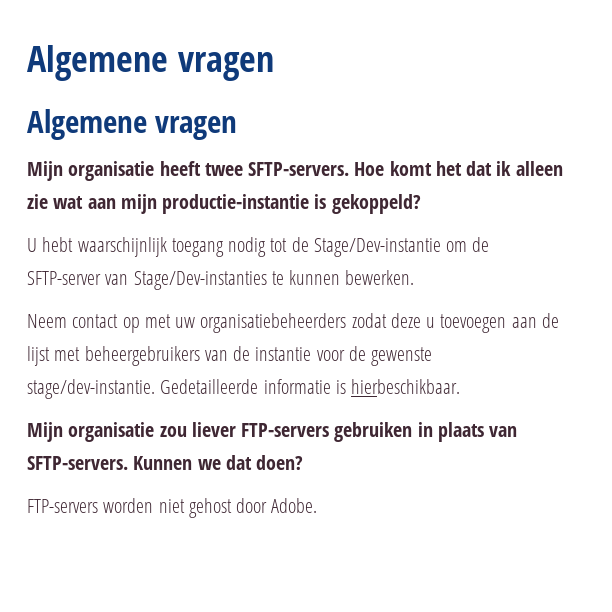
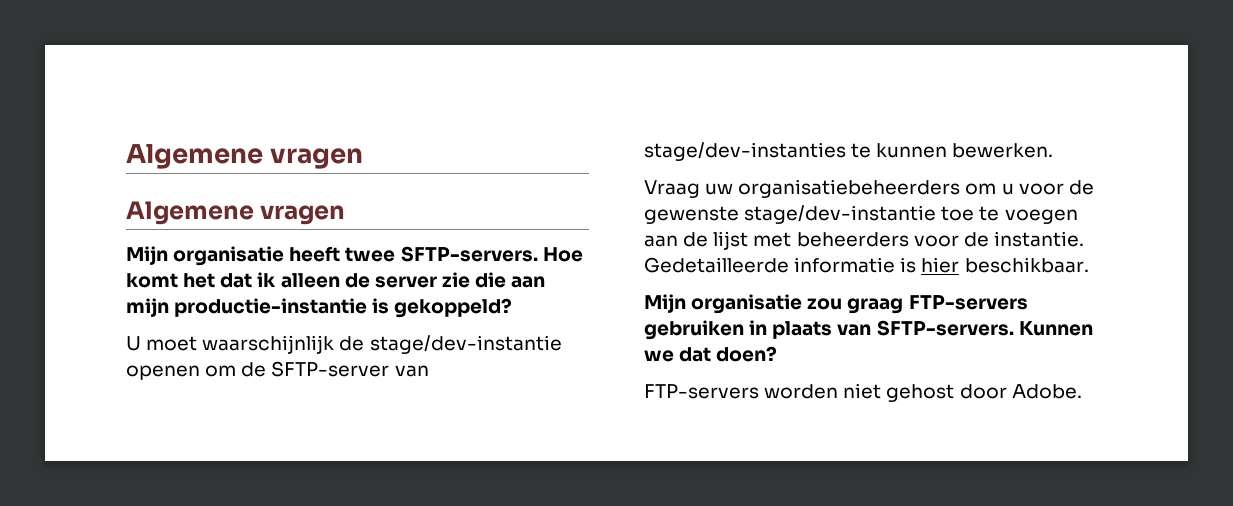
- Hoe komt het dat ik alleen zie wat aan mijn productie-instantie is gekoppeld?
+ Hoe komt het dat ik alleen de server zie die aan mijn productie-instantie is gekoppeld?
- U hebt waarschijnlijk toegang nodig tot de Stage/Dev-instantie om de SFTP-server van Stage/Dev-instanties te kunnen bewerken.
+ U moet waarschijnlijk de stage/dev-instantie openen om de SFTP-server van stage/dev-instanties te kunnen bewerken.
- Neem contact op met uw organisatiebeheerders zodat deze u toevoegen aan de lijst met beheergebruikers van de instantie voor de gewenste stage/dev-instantie.
+ Vraag uw organisatiebeheerders om u voor de gewenste stage/dev-instantie toe te voegen aan de lijst met beheerders voor de instantie.
- Gedetailleerde informatie is hierbeschikbaar.
+ Gedetailleerde informatie is hier beschikbaar.
- Mijn organisatie zou liever FTP-servers gebruiken in plaats van SFTP-servers.
+ Mijn organisatie zou graag FTP-servers gebruiken in plaats van SFTP-servers.

